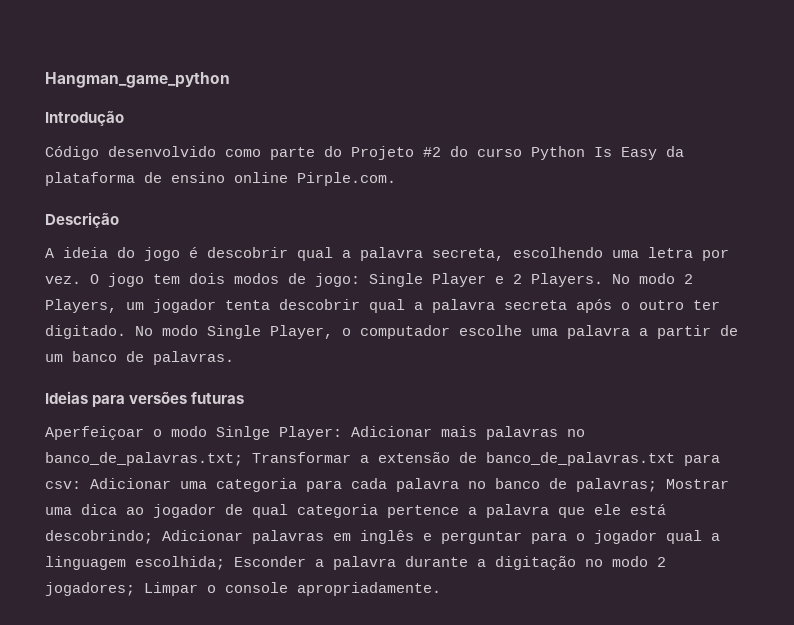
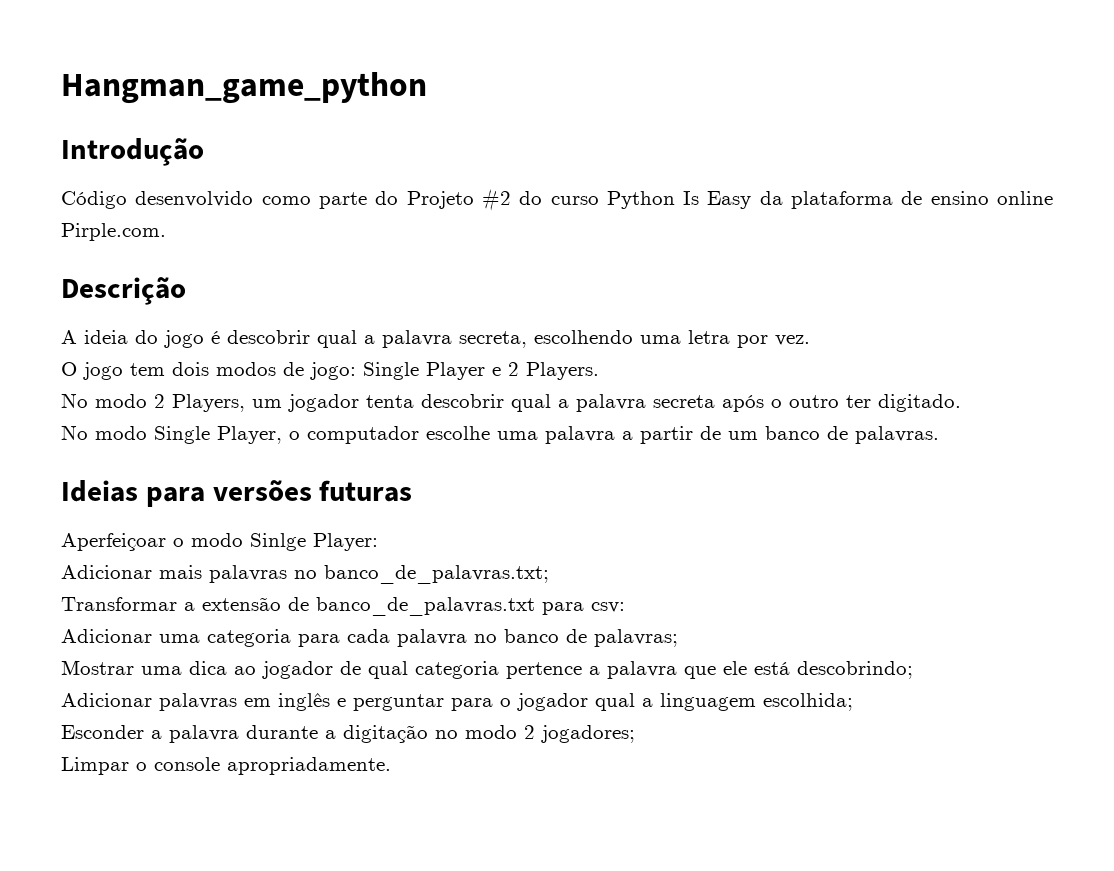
- A ideia do jogo é descobrir qual a palavra secreta, escolhendo uma letra por vez. O jogo tem dois modos de jogo: Single Player e 2 Players. No modo 2 Players, um jogador tenta descobrir qual a palavra secreta após o outro ter digitado. No modo Single Player, o computador escolhe uma palavra a partir de um banco de palavras.
+ A ideia do jogo é descobrir qual a palavra secreta, escolhendo uma letra por vez.
+ O jogo tem dois modos de jogo: Single Player e 2 Players.
+ No modo 2 Players, um jogador tenta descobrir qual a palavra secreta após o outro ter digitado.
+ No modo Single Player, o computador escolhe uma palavra a partir de um banco de palavras.
- Aperfeiçoar o modo Sinlge Player: Adicionar mais palavras no banco_de_palavras.txt; Transformar a extensão de banco_de_palavras.txt para csv: Adicionar uma categoria para cada palavra no banco de palavras; Mostrar uma dica ao jogador de qual categoria pertence a palavra que ele está descobrindo; Adicionar palavras em inglês e perguntar para o jogador qual a linguagem escolhida; Esconder a palavra durante a digitação no modo 2 jogadores; Limpar o console apropriadamente.
+ Aperfeiçoar o modo Sinlge Player:
+ Adicionar mais palavras no banco_de_palavras.txt;
+ Transformar a extensão de banco_de_palavras.txt para csv:
+ Adicionar uma categoria para cada palavra no banco de palavras;
+ Mostrar uma dica ao jogador de qual categoria pertence a palavra que ele está descobrindo;
+ Adicionar palavras em inglês e perguntar para o jogador qual a linguagem escolhida;
+ Esconder a palavra durante a digitação no modo 2 jogadores;
+ Limpar o console apropriadamente.

